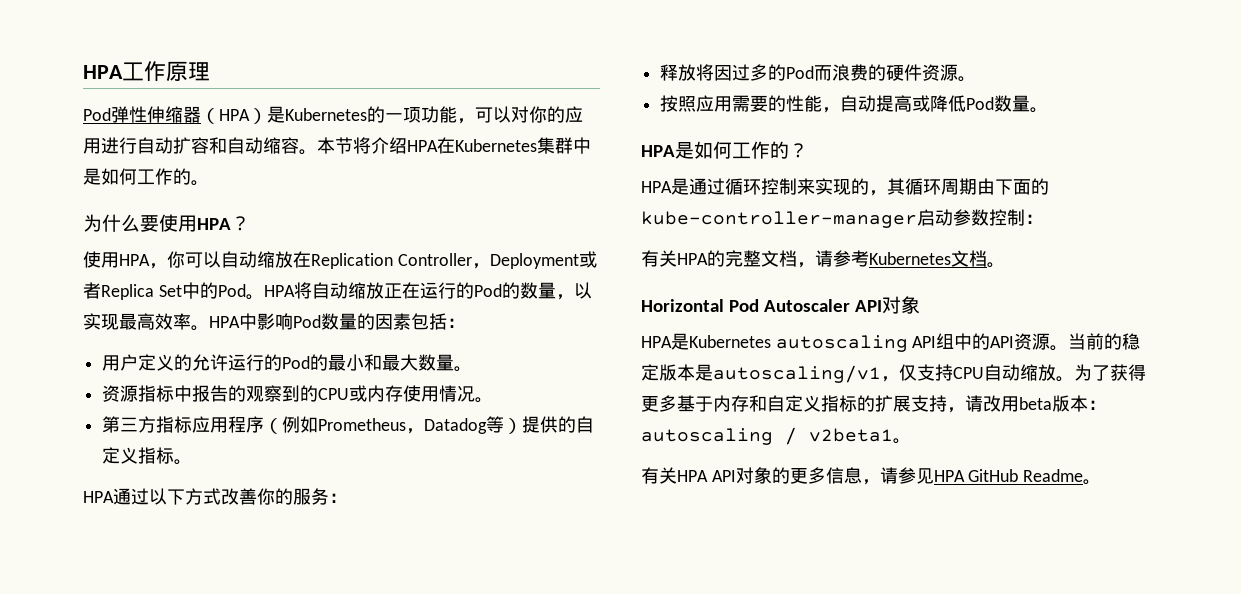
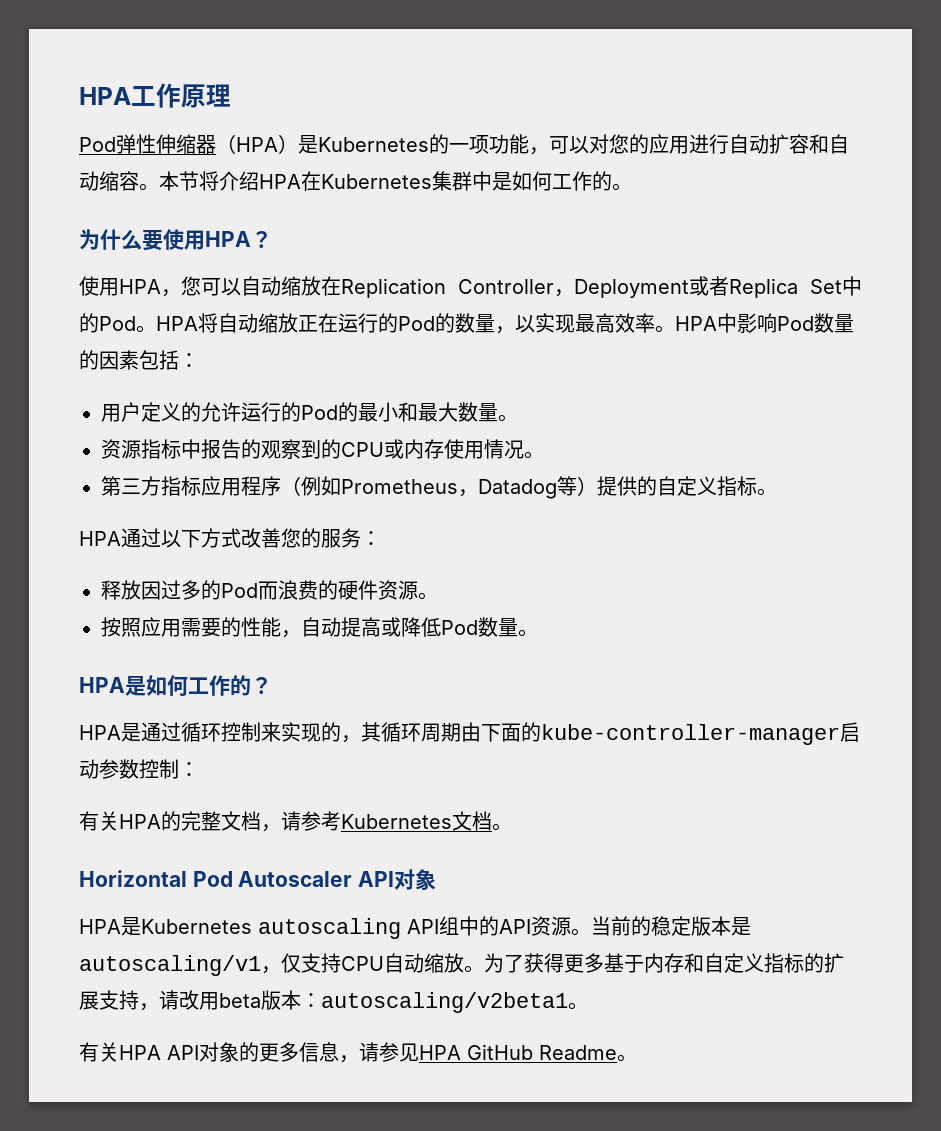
- Pod弹性伸缩器（HPA）是Kubernetes的一项功能，可以对你的应用进行自动扩容和自动缩容。
+ Pod弹性伸缩器（HPA）是Kubernetes的一项功能，可以对您的应用进行自动扩容和自动缩容。
- 使用HPA，你可以自动缩放在Replication Controller，Deployment或者Replica Set中的Pod。
+ 使用HPA，您可以自动缩放在Replication Controller，Deployment或者Replica Set中的Pod。
- HPA通过以下方式改善你的服务：
+ HPA通过以下方式改善您的服务：
- 释放将因过多的Pod而浪费的硬件资源。
+ 释放因过多的Pod而浪费的硬件资源。
- 为了获得更多基于内存和自定义指标的扩展支持，请改用beta版本：autoscaling / v2beta1。
+ 为了获得更多基于内存和自定义指标的扩展支持，请改用beta版本：autoscaling/v2beta1。

